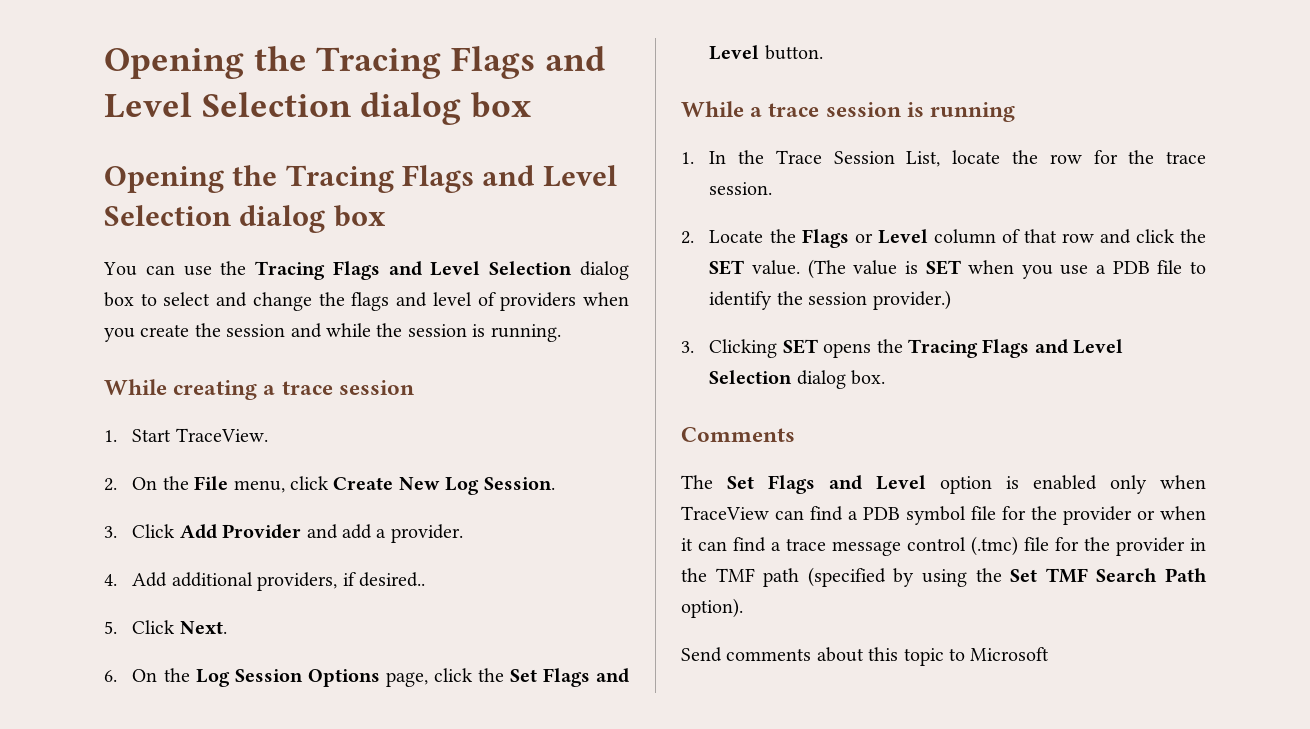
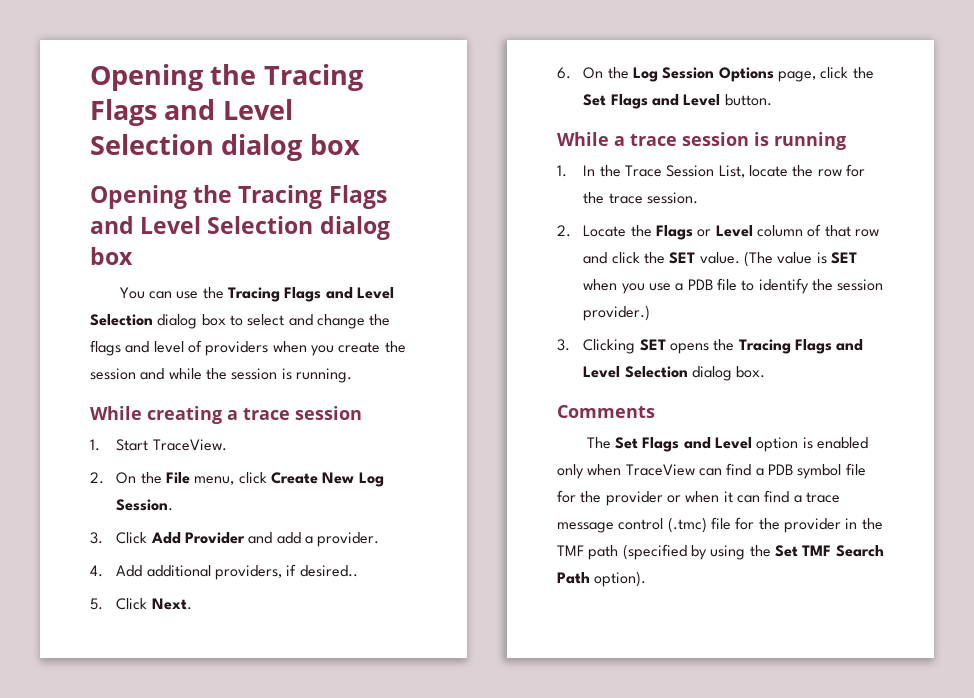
- Send comments about this topic to Microsoft

